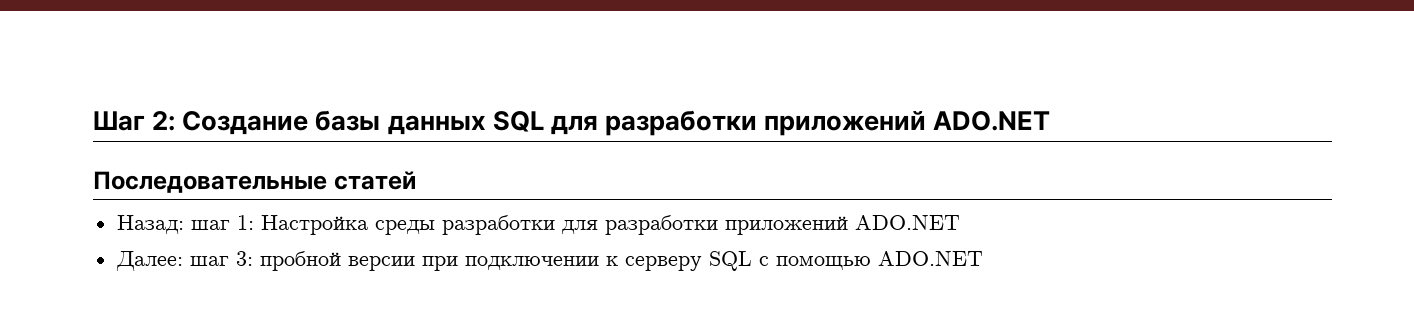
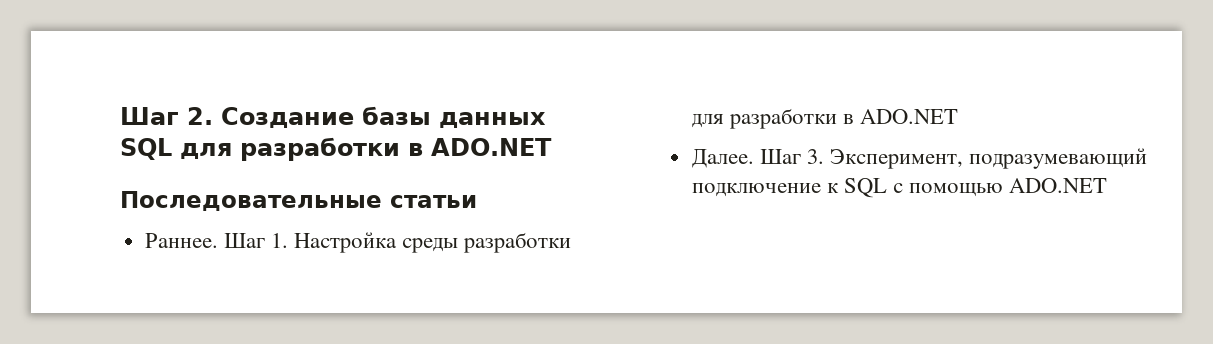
- Шаг 2: Создание базы данных SQL для разработки приложений ADO.NET
+ Шаг 2. Создание базы данных SQL для разработки в ADO.NET
- Последовательные статей
- Назад: шаг 1: Настройка среды разработки для разработки приложений ADO.NET
- Далее: шаг 3: пробной версии при подключении к серверу SQL с помощью ADO.NET
+ Последовательные статьи
+ Раннее. Шаг 1. Настройка среды разработки для разработки в ADO.NET
+ Далее. Шаг 3. Эксперимент, подразумевающий подключение к SQL с помощью ADO.NET

